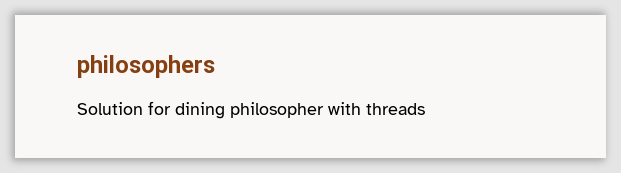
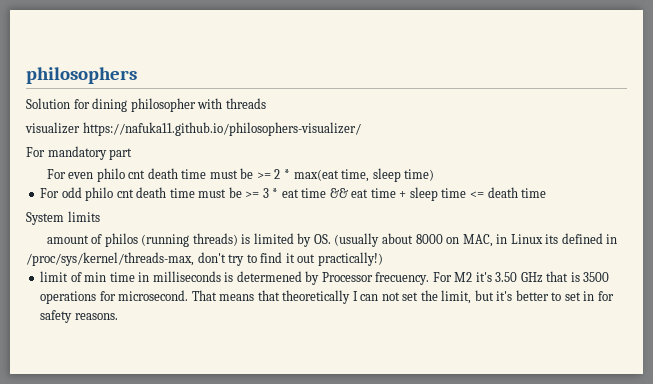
+ visualizer https://nafuka11.github.io/philosophers-visualizer/
+ For mandatory part
+ For even philo cnt death time must be >= 2 * max(eat time, sleep time)
+ For odd philo cnt death time must be >= 3 * eat time && eat time + sleep time <= death time
+ System limits
+ amount of philos (running threads) is limited by OS. (usually about 8000 on MAC, in Linux its defined in /proc/sys/kernel/threads-max, don't try to find it out practically!)
+ limit of min time in milliseconds is determened by Processor frecuency. For M2 it's 3.50 GHz that is 3500 operations for microsecond. That means that theoretically I can not set the limit, but it's better to set in for safety reasons.

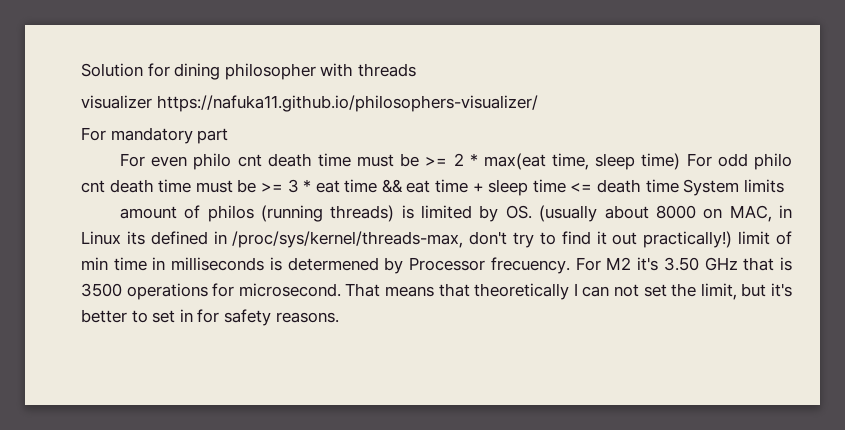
- philosophers
- For even philo cnt death time must be >= 2 * max(eat time, sleep time)
- For odd philo cnt death time must be >= 3 * eat time && eat time + sleep time <= death time
- System limits
+ For even philo cnt death time must be >= 2 * max(eat time, sleep time) For odd philo cnt death time must be >= 3 * eat time && eat time + sleep time <= death time System limits
- amount of philos (running threads) is limited by OS. (usually about 8000 on MAC, in Linux its defined in /proc/sys/kernel/threads-max, don't try to find it out practically!)
- limit of min time in milliseconds is determened by Processor frecuency.
+ amount of philos (running threads) is limited by OS. (usually about 8000 on MAC, in Linux its defined in /proc/sys/kernel/threads-max, don't try to find it out practically!) limit of min time in milliseconds is determened by Processor frecuency.

